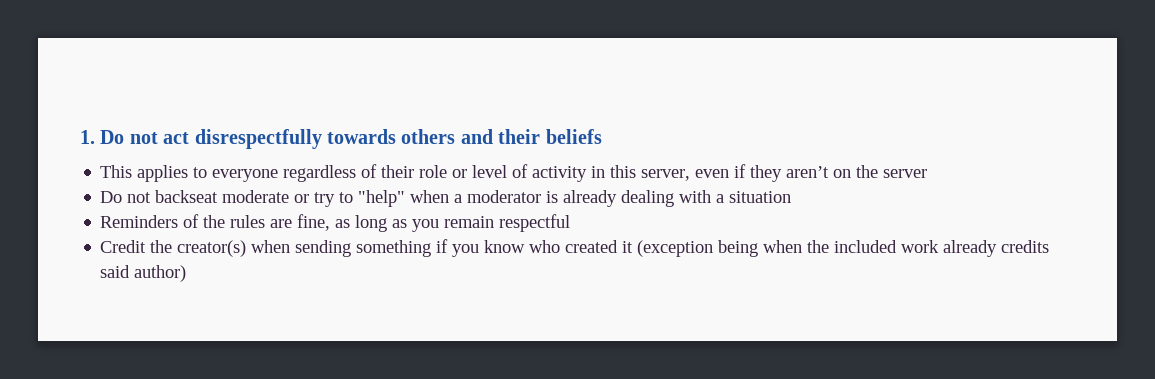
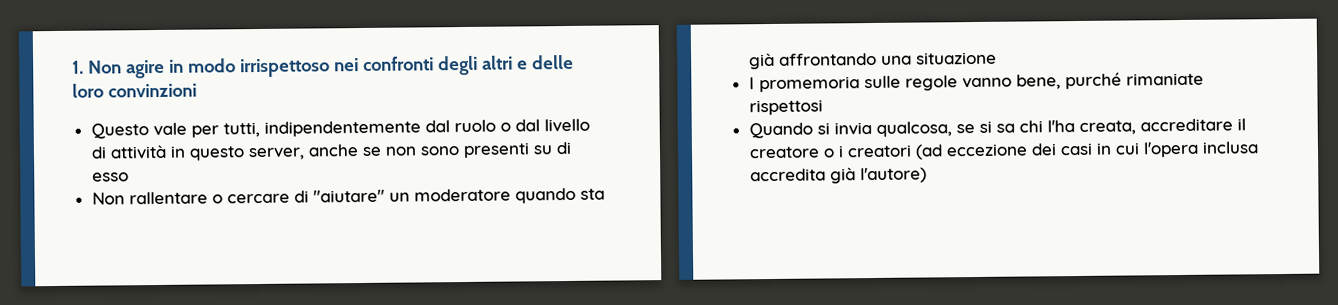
- 1. Do not act disrespectfully towards others and their beliefs
- This applies to everyone regardless of their role or level of activity in this server, even if they aren’t on the server
- Do not backseat moderate or try to "help" when a moderator is already dealing with a situation
- Reminders of the rules are fine, as long as you remain respectful
- Credit the creator(s) when sending something if you know who created it (exception being when the included work already credits said author)
+ 1. Non agire in modo irrispettoso nei confronti degli altri e delle loro convinzioni
+ Questo vale per tutti, indipendentemente dal ruolo o dal livello di attività in questo server, anche se non sono presenti su di esso
+ Non rallentare o cercare di "aiutare" un moderatore quando sta già affrontando una situazione
+ I promemoria sulle regole vanno bene, purché rimaniate rispettosi
+ Quando si invia qualcosa, se si sa chi l'ha creata, accreditare il creatore o i creatori (ad eccezione dei casi in cui l'opera inclusa accredita già l'autore)

